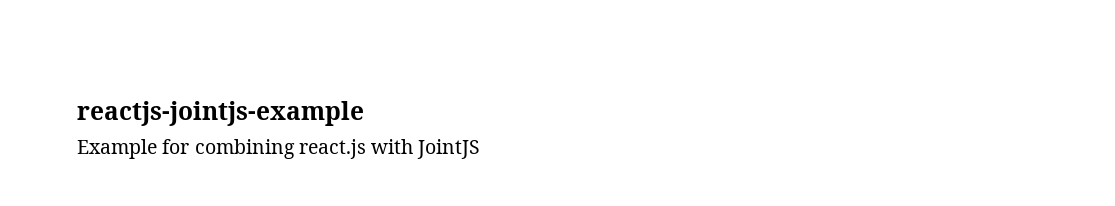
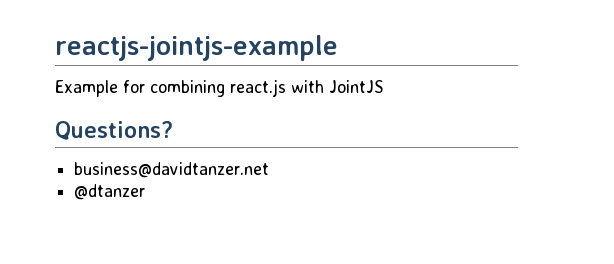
+ Questions?
+ business@davidtanzer.net
+ @dtanzer

